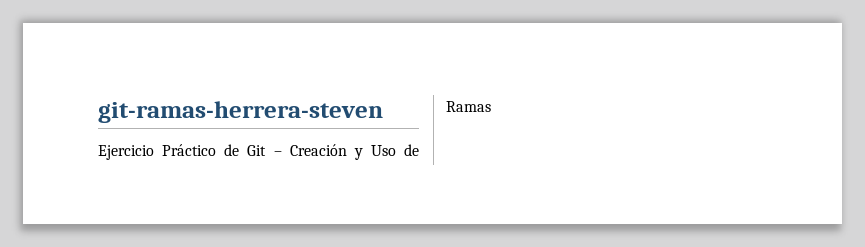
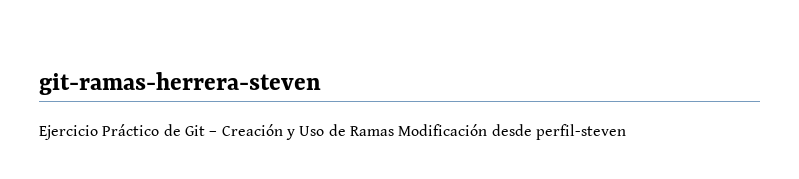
- Ejercicio Práctico de Git – Creación y Uso de Ramas
+ Ejercicio Práctico de Git – Creación y Uso de Ramas Modificación desde perfil-steven

